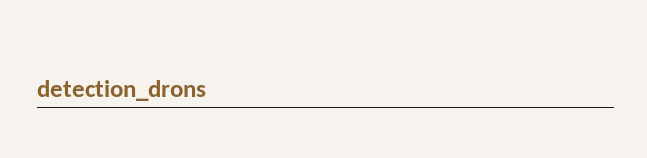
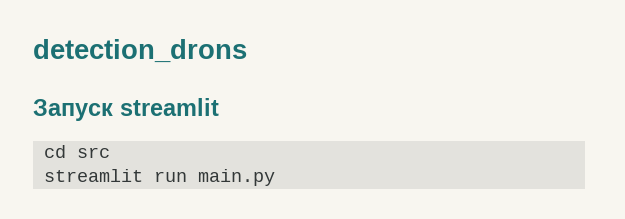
+ Запуск streamlit
+ cd src
+ streamlit run main.py

